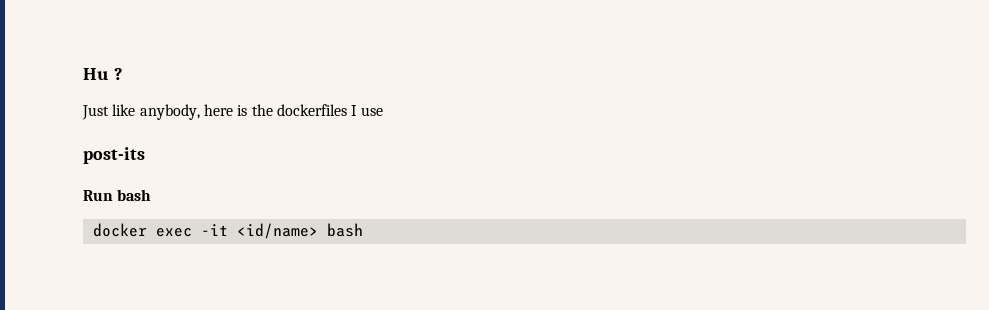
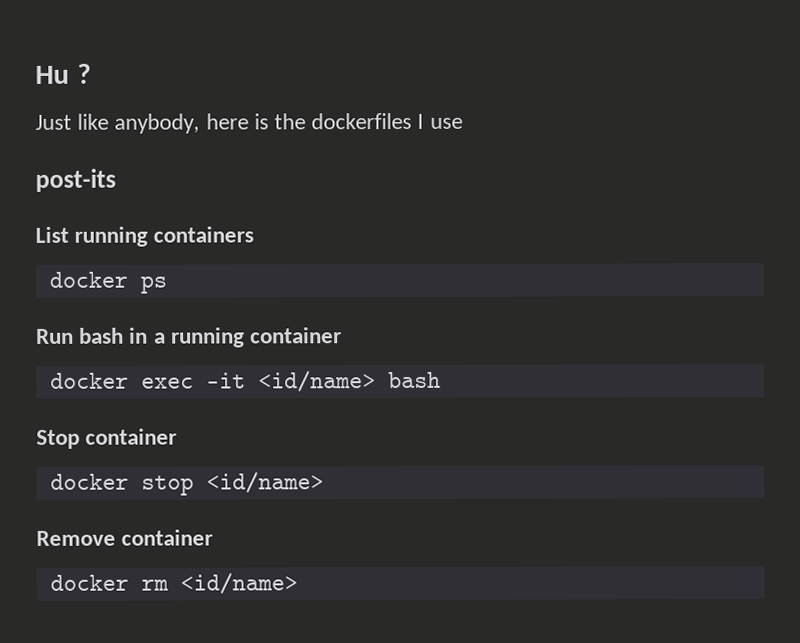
- Run bash
+ List running containers
+ docker ps
+ Run bash in a running container
+ Stop container
+ docker stop <id/name>
+ Remove container
+ docker rm <id/name>

